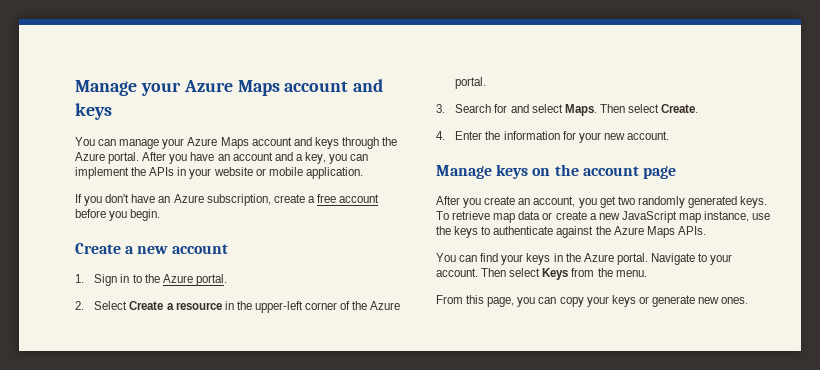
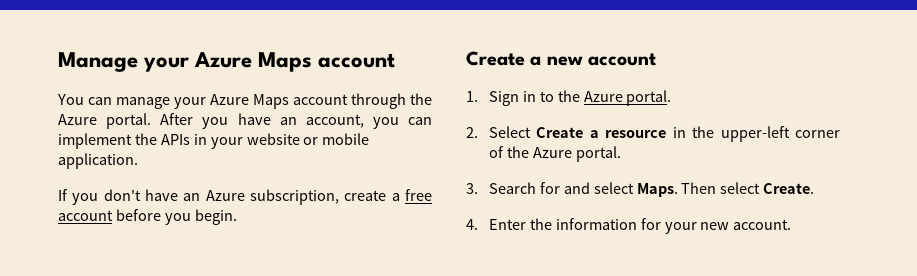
- Manage your Azure Maps account and keys
+ Manage your Azure Maps account
- You can manage your Azure Maps account and keys through the Azure portal.
+ You can manage your Azure Maps account through the Azure portal.
- After you have an account and a key, you can implement the APIs in your website or mobile application.
+ After you have an account, you can implement the APIs in your website or mobile application.
- Manage keys on the account page
- After you create an account, you get two randomly generated keys. To retrieve map data or create a new JavaScript map instance, use the keys to authenticate against the Azure Maps APIs.
- You can find your keys in the Azure portal. Navigate to your account. Then select Keys from the menu.
- From this page, you can copy your keys or generate new ones.

